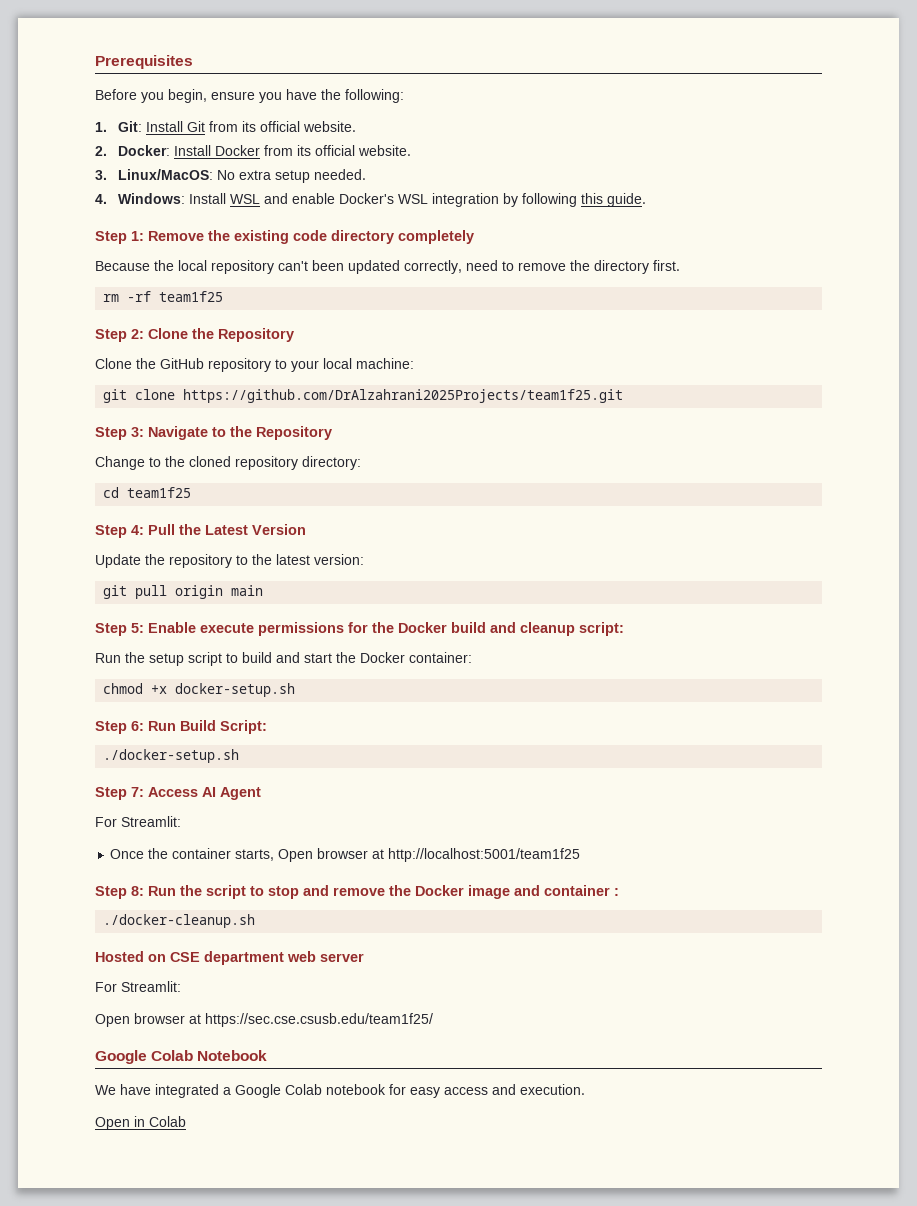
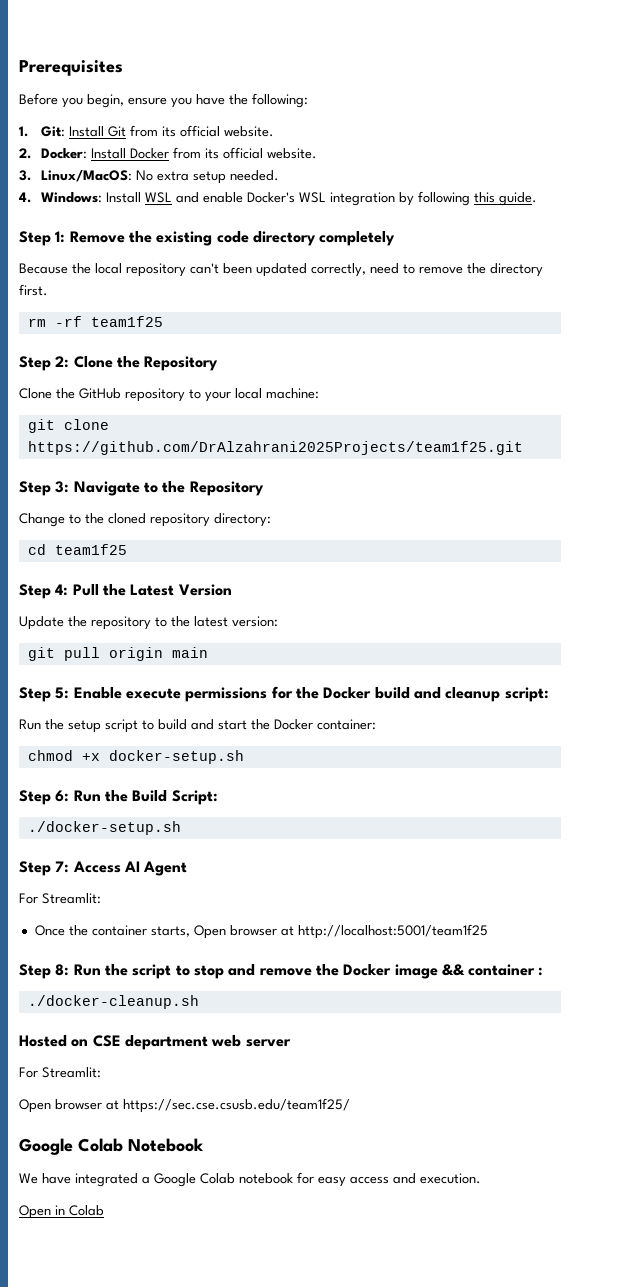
- Step 6: Run Build Script:
+ Step 6: Run the Build Script:
- Step 8: Run the script to stop and remove the Docker image and container :
+ Step 8: Run the script to stop and remove the Docker image && container :

